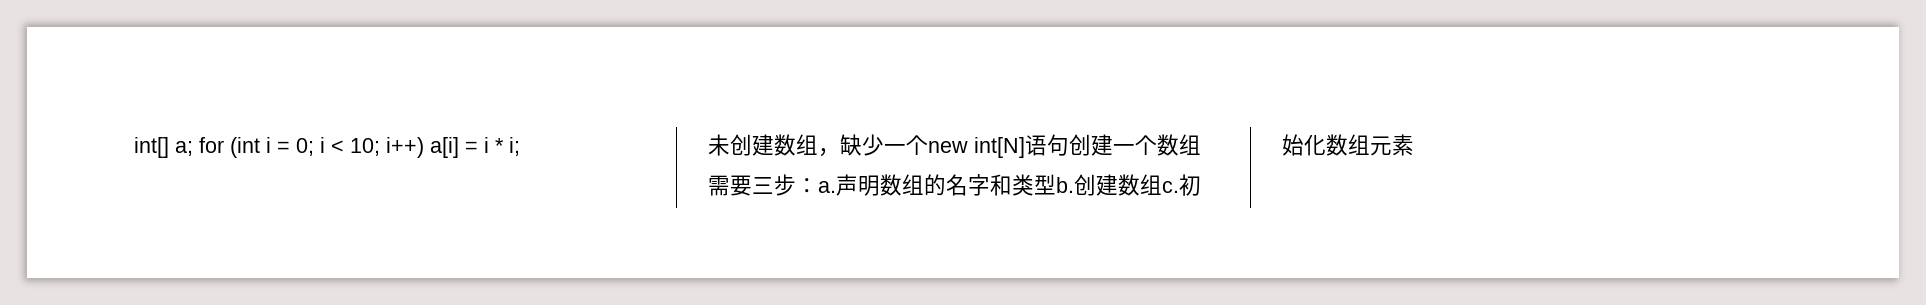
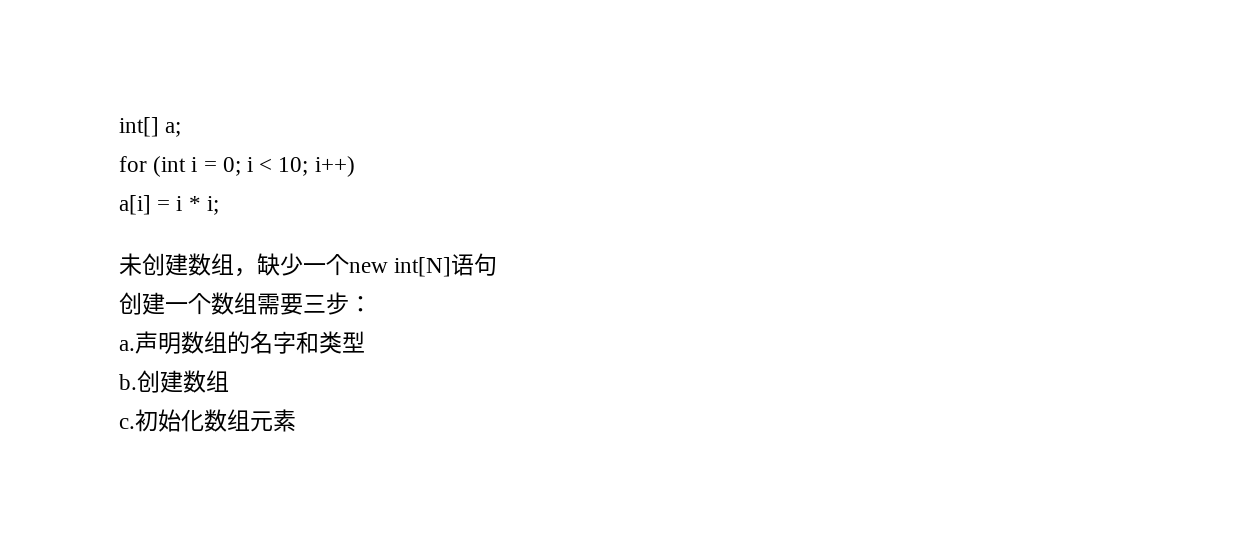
- int[] a; for (int i = 0; i < 10; i++) a[i] = i * i;
+ int[] a;
+ for (int i = 0; i < 10; i++)
+ a[i] = i * i;
- 未创建数组，缺少一个new int[N]语句创建一个数组需要三步：a.
+ 未创建数组，缺少一个new int[N]语句
+ 创建一个数组需要三步：
+ a.
- 声明数组的名字和类型b.创建数组c.
+ 声明数组的名字和类型
+ b.创建数组
+ c.

